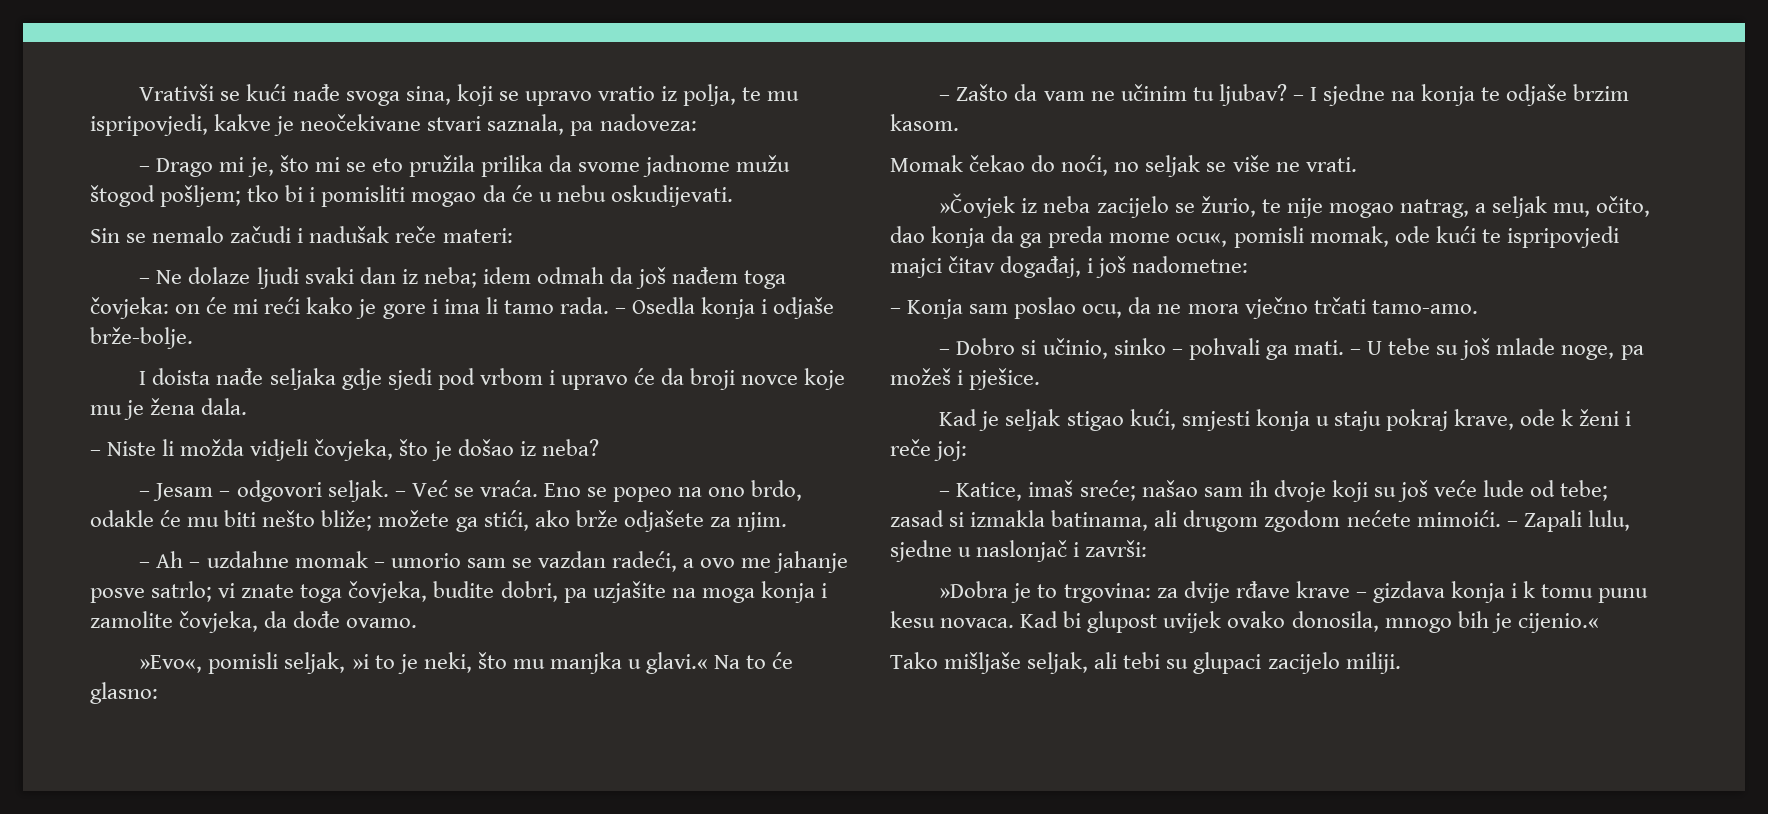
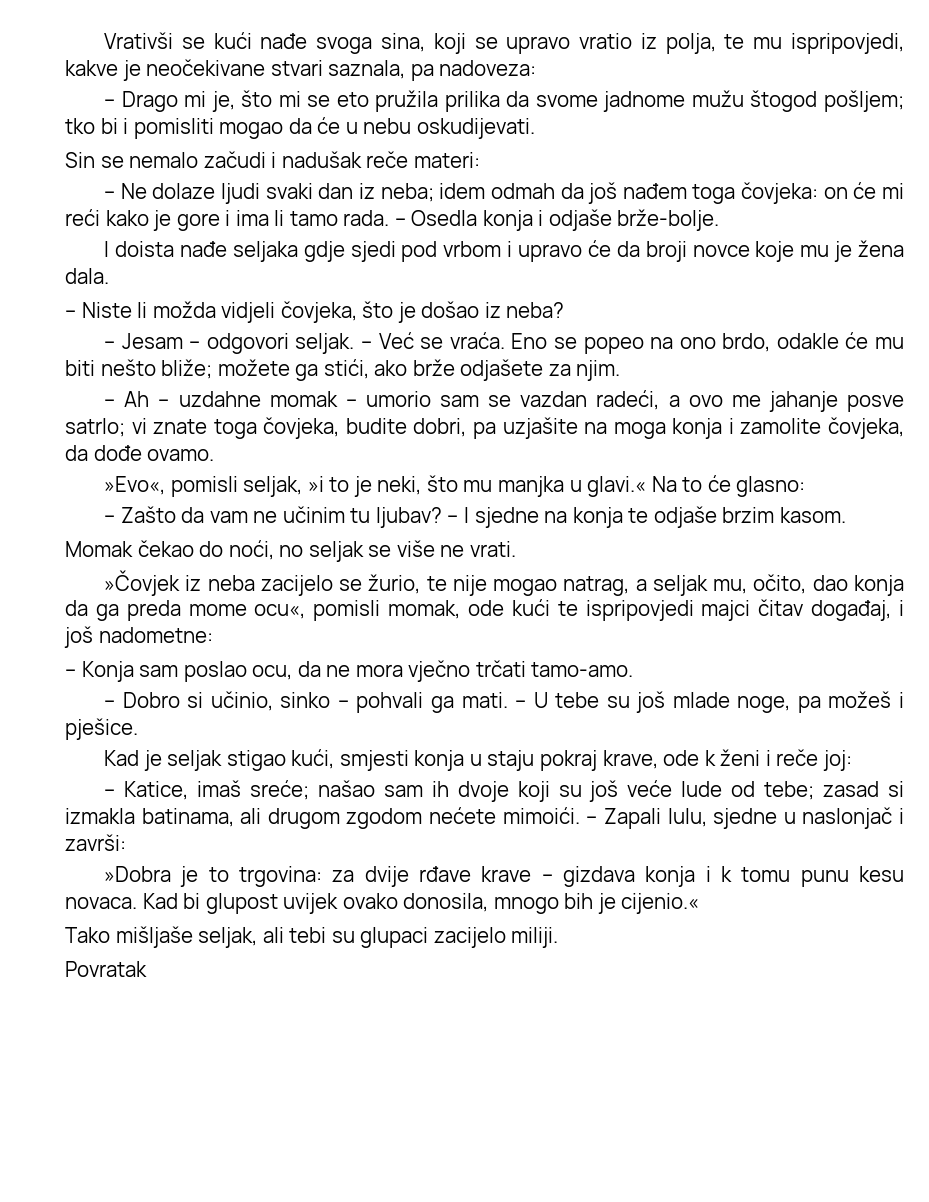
+ Povratak

